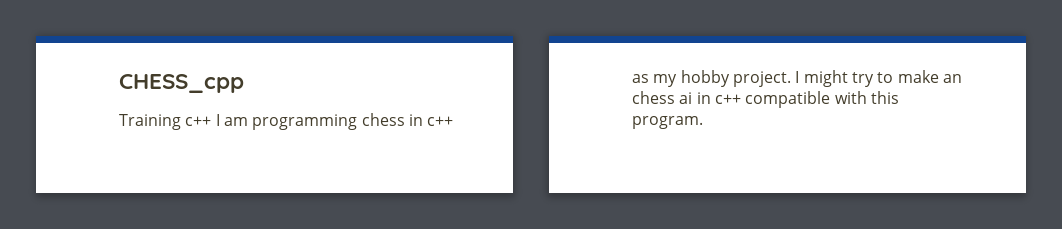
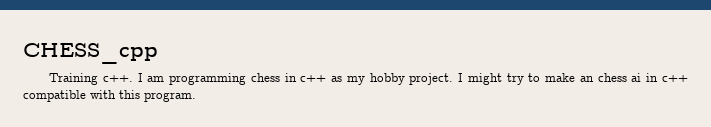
- Training c++ I am programming chess in c++ as my hobby project.
+ Training c++. I am programming chess in c++ as my hobby project.

